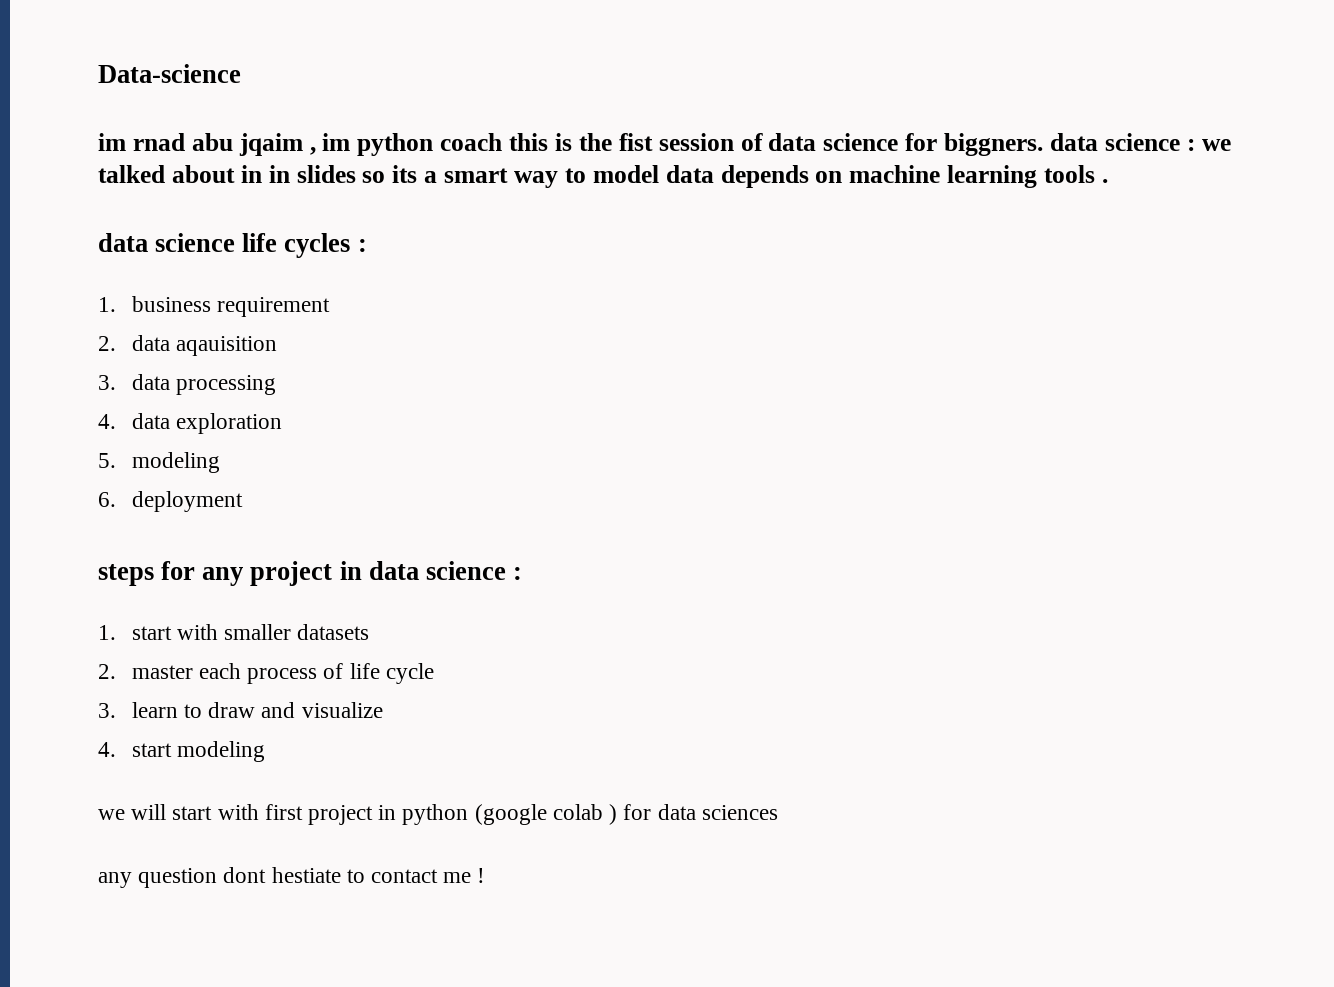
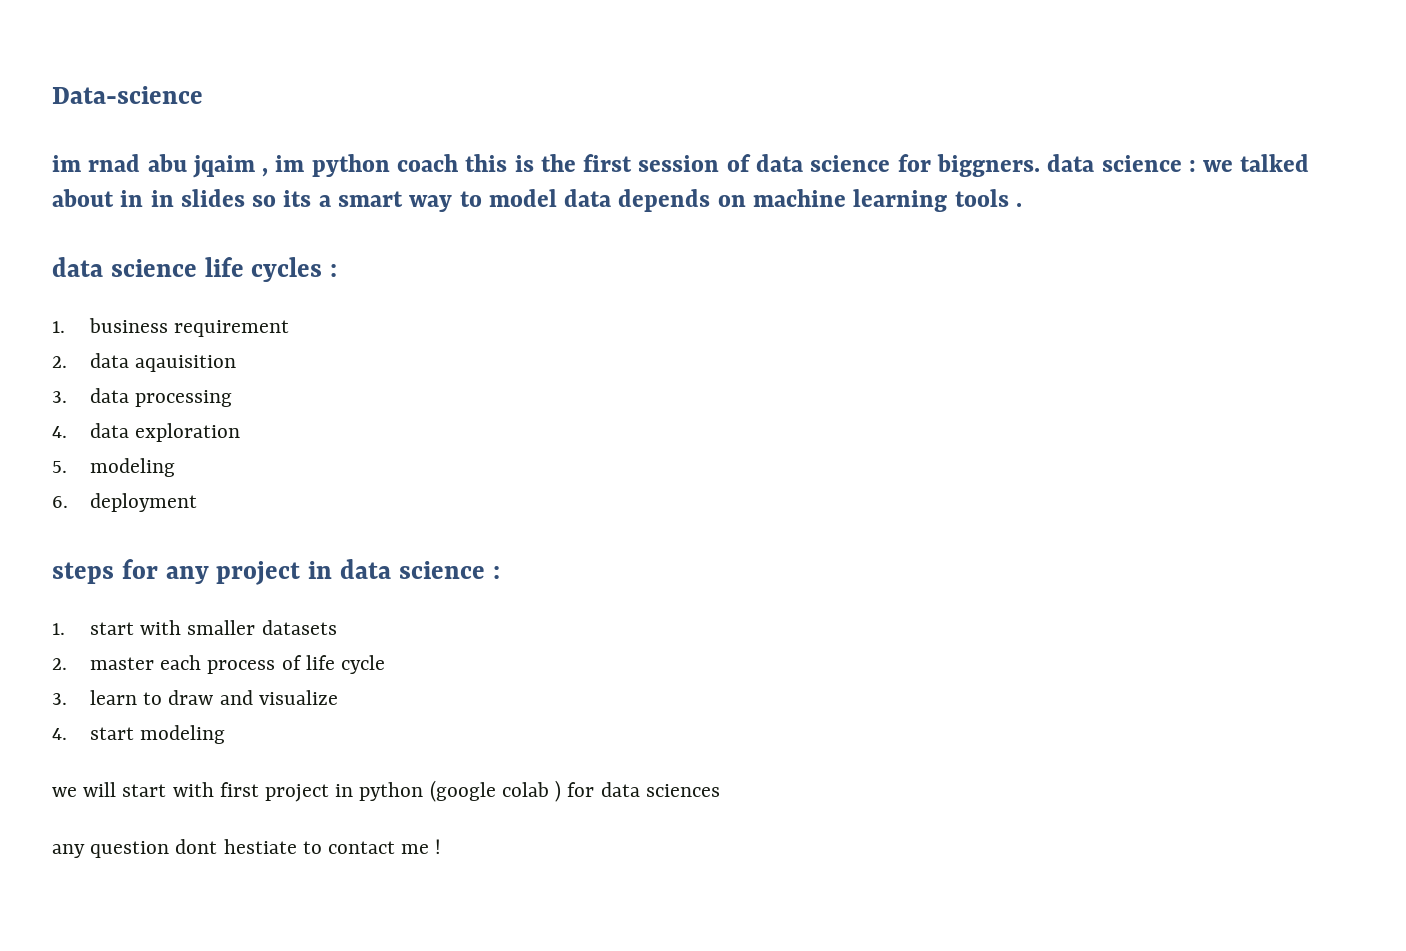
- im rnad abu jqaim , im python coach this is the fist session of data science for biggners. data science : we talked about in in slides so its a smart way to model data depends on machine learning tools .
+ im rnad abu jqaim , im python coach this is the first session of data science for biggners. data science : we talked about in in slides so its a smart way to model data depends on machine learning tools .

